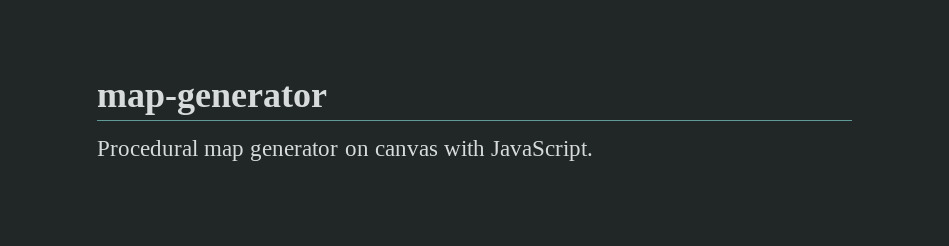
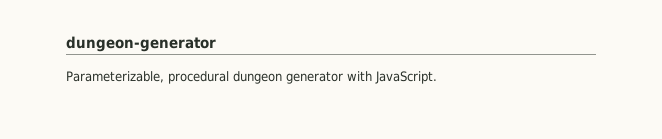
- map-generator
- Procedural map generator on canvas with JavaScript.
+ dungeon-generator
+ Parameterizable, procedural dungeon generator with JavaScript.

